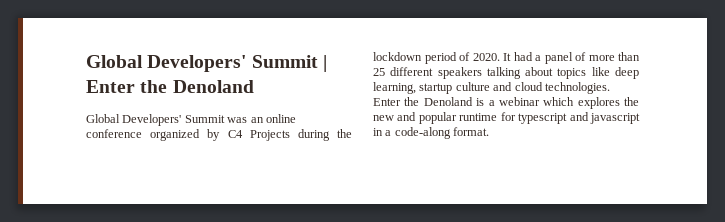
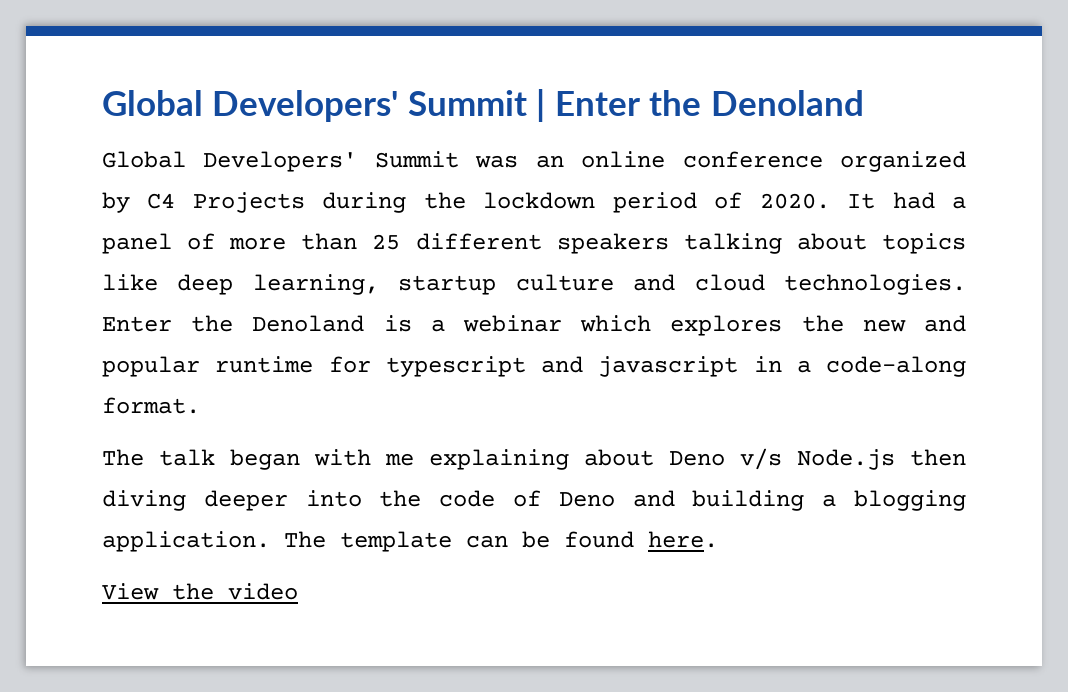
+ The talk began with me explaining about Deno v/s Node.js then diving deeper into the code of Deno and building a blogging application. The template can be found here.
+ View the video

